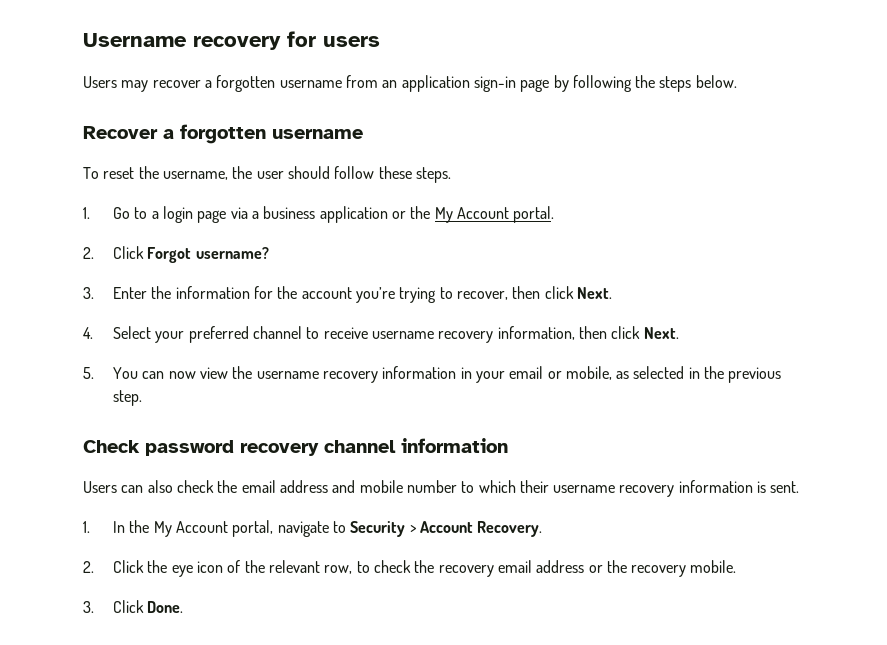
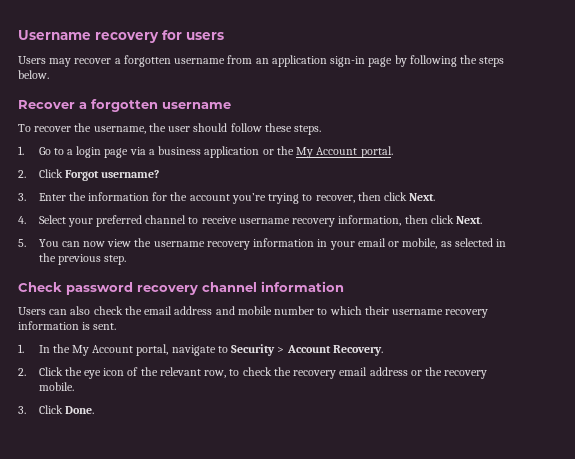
- To reset the username, the user should follow these steps.
+ To recover the username, the user should follow these steps.

